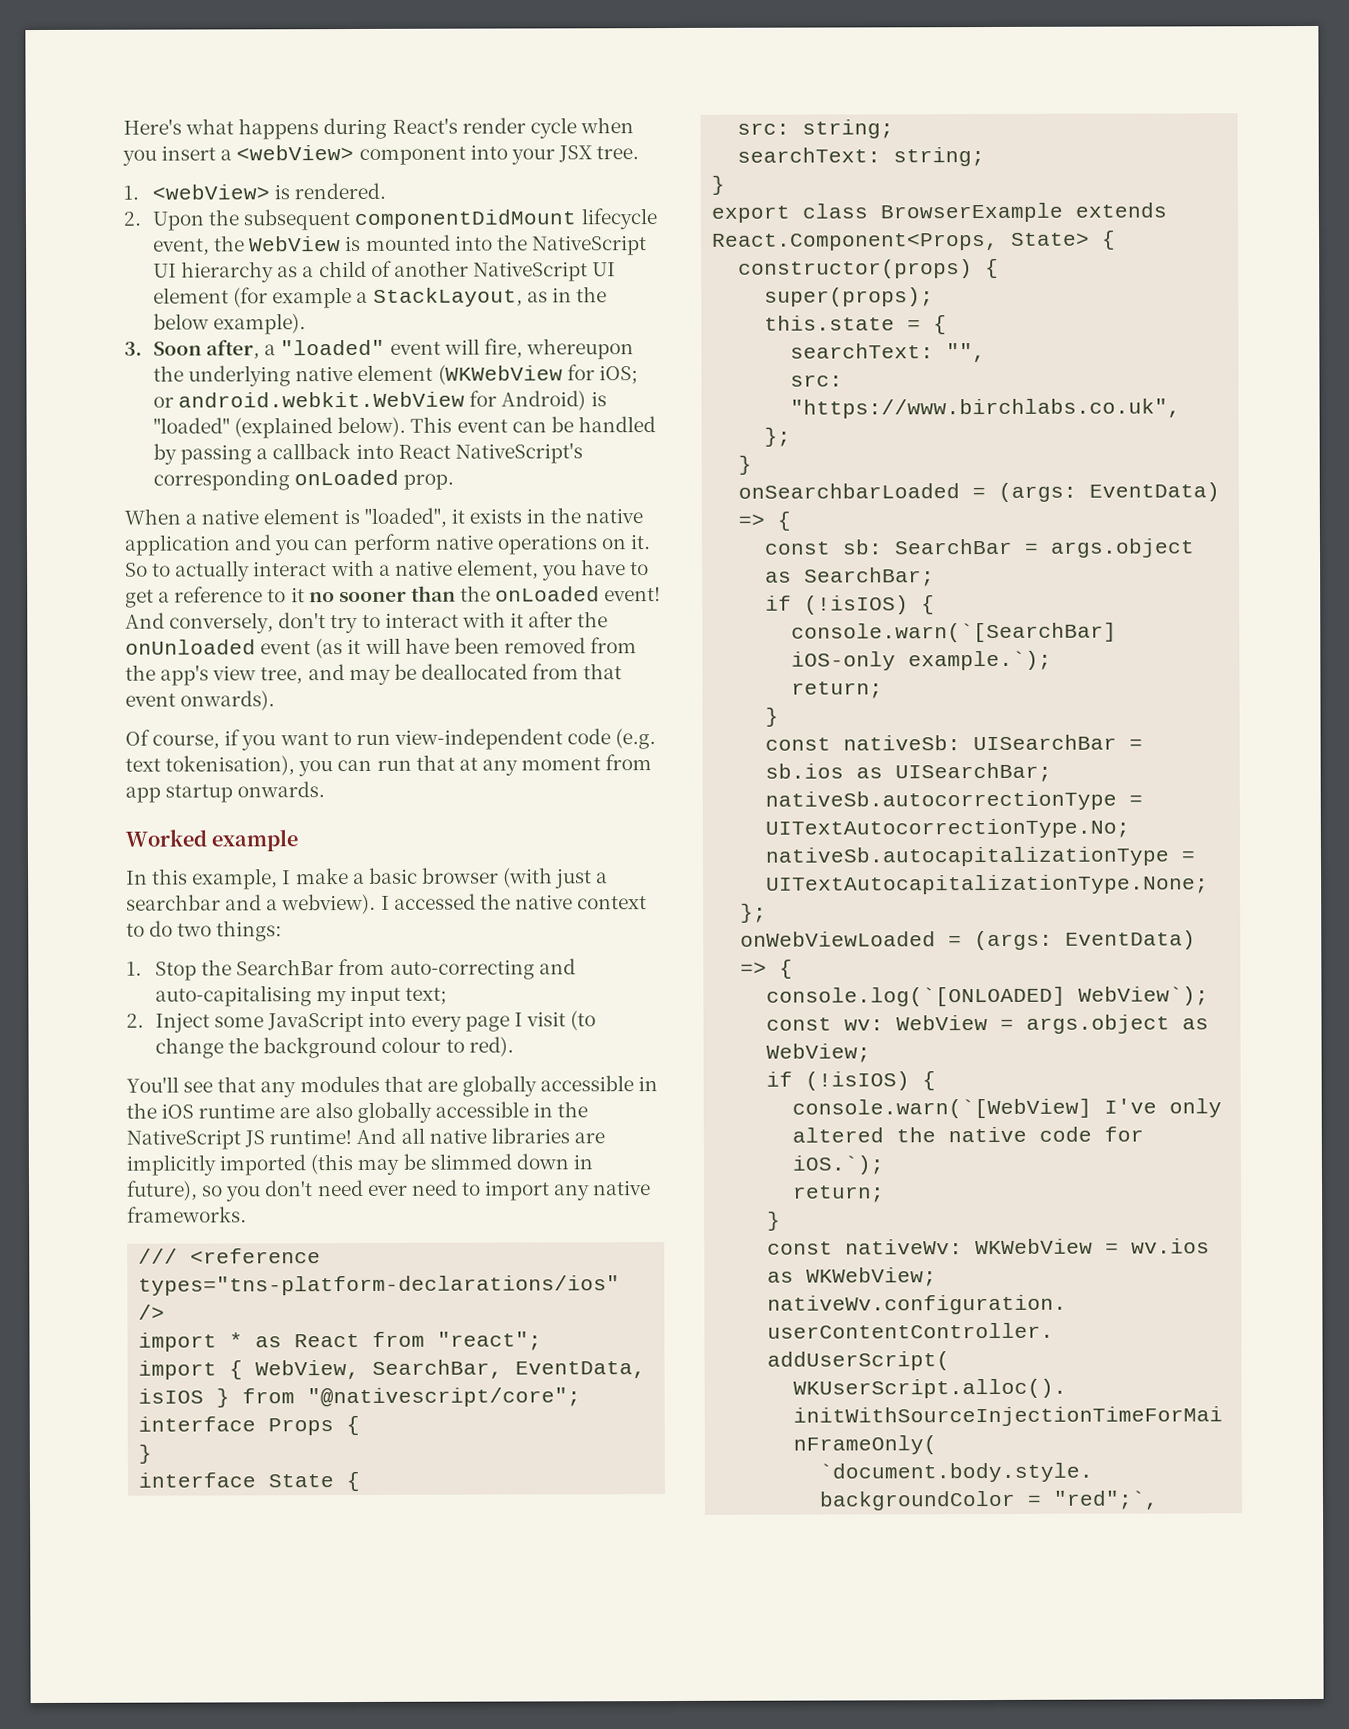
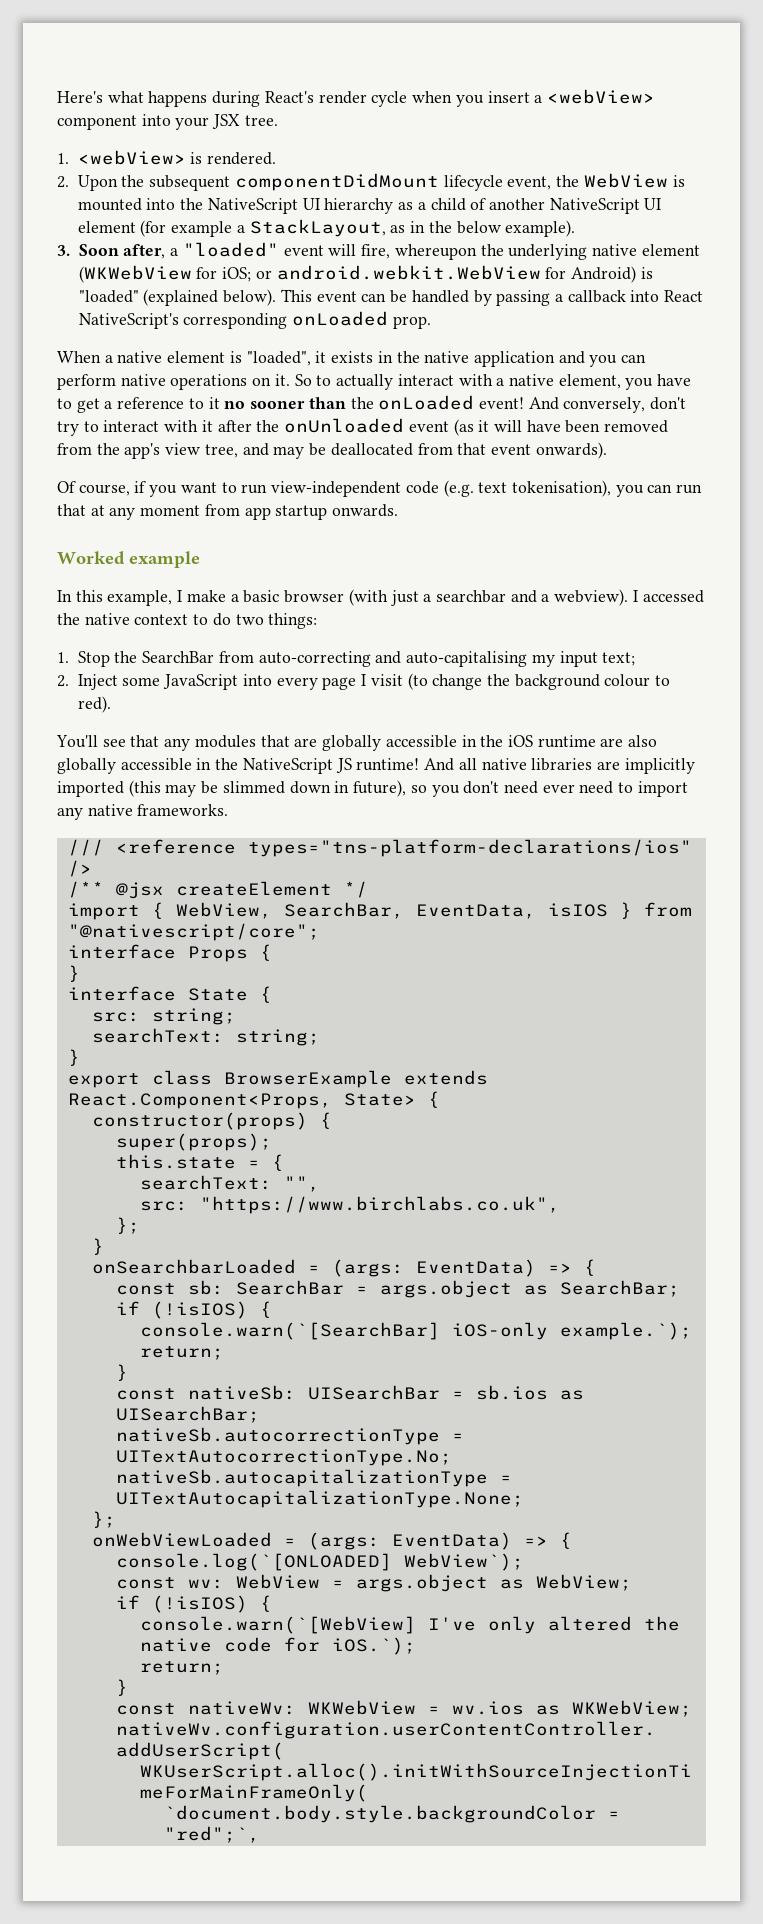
- import * as React from "react";
+ /** @jsx createElement */

